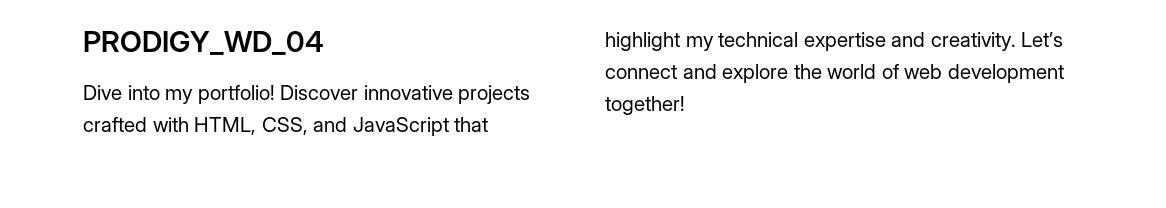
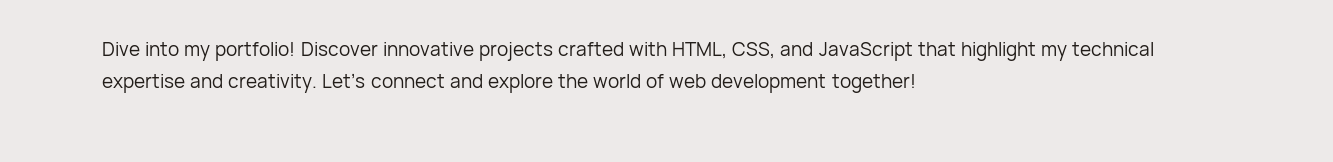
- PRODIGY_WD_04

